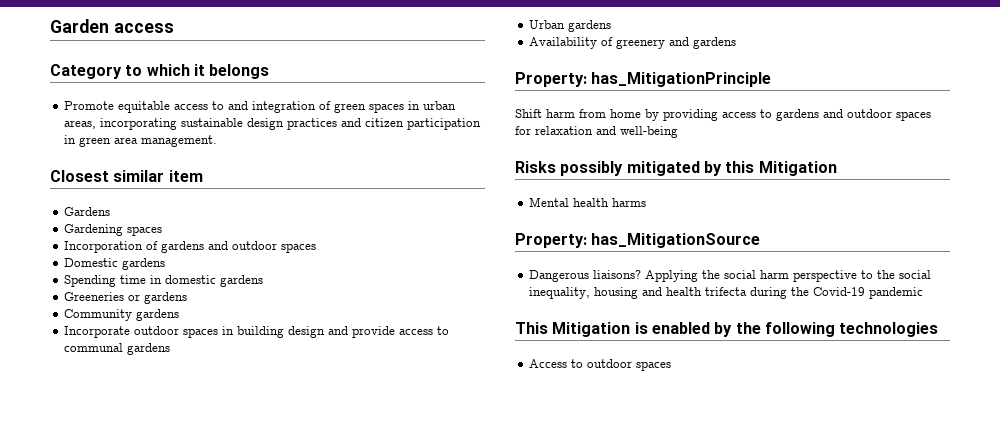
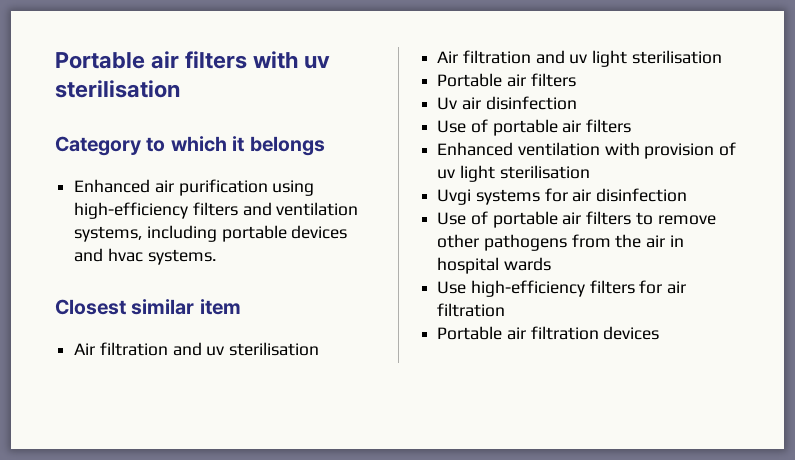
- Garden access
+ Portable air filters with uv sterilisation
- Promote equitable access to and integration of green spaces in urban areas, incorporating sustainable design practices and citizen participation in green area management.
+ Enhanced air purification using high-efficiency filters and ventilation systems, including portable devices and hvac systems.
  Closest similar item
- Gardens
- Gardening spaces
- Incorporation of gardens and outdoor spaces
- Domestic gardens
- Spending time in domestic gardens
- Greeneries or gardens
- Community gardens
- Incorporate outdoor spaces in building design and provide access to communal gardens
- Urban gardens
- Availability of greenery and gardens
- Property: has_MitigationPrinciple
- Shift harm from home by providing access to gardens and outdoor spaces for relaxation and well-being
- Risks possibly mitigated by this Mitigation
- Mental health harms
- Property: has_MitigationSource
- Dangerous liaisons? Applying the social harm perspective to the social inequality, housing and health trifecta during the Covid-19 pandemic
- This Mitigation is enabled by the following technologies
- Access to outdoor spaces
+ Air filtration and uv sterilisation
+ Air filtration and uv light sterilisation
+ Portable air filters
+ Uv air disinfection
+ Use of portable air filters
+ Enhanced ventilation with provision of uv light sterilisation
+ Uvgi systems for air disinfection
+ Use of portable air filters to remove other pathogens from the air in hospital wards
+ Use high-efficiency filters for air filtration
+ Portable air filtration devices

